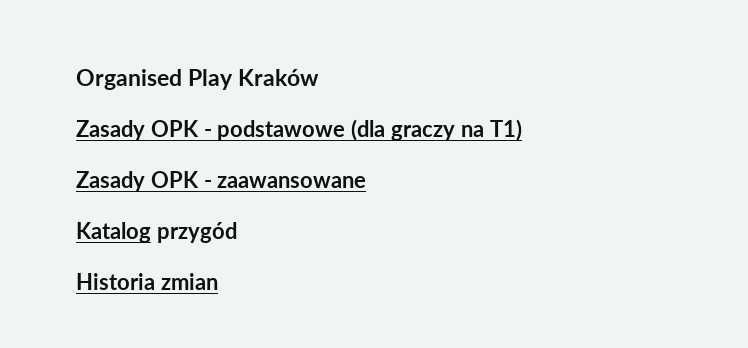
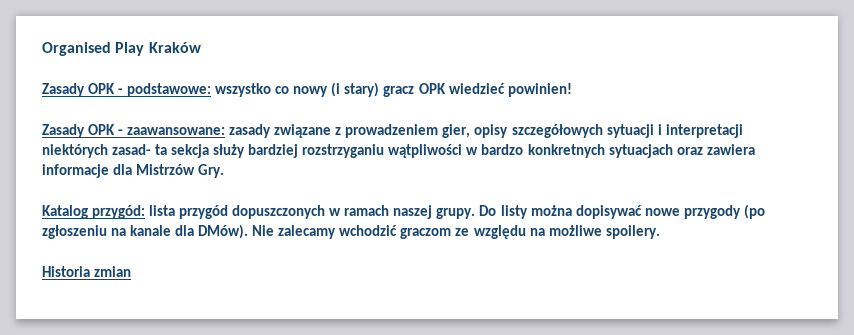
- Zasady OPK - podstawowe (dla graczy na T1)
- Zasady OPK - zaawansowane
+ Zasady OPK - podstawowe: wszystko co nowy (i stary) gracz OPK wiedzieć powinien!
+ Zasady OPK - zaawansowane: zasady związane z prowadzeniem gier, opisy szczegółowych sytuacji i interpretacji niektórych zasad- ta sekcja służy bardziej rozstrzyganiu wątpliwości w bardzo konkretnych sytuacjach oraz zawiera informacje dla Mistrzów Gry.
- Katalog przygód
+ Katalog przygód: lista przygód dopuszczonych w ramach naszej grupy. Do listy można dopisywać nowe przygody (po zgłoszeniu na kanale dla DMów). Nie zalecamy wchodzić graczom ze względu na możliwe spoilery.

